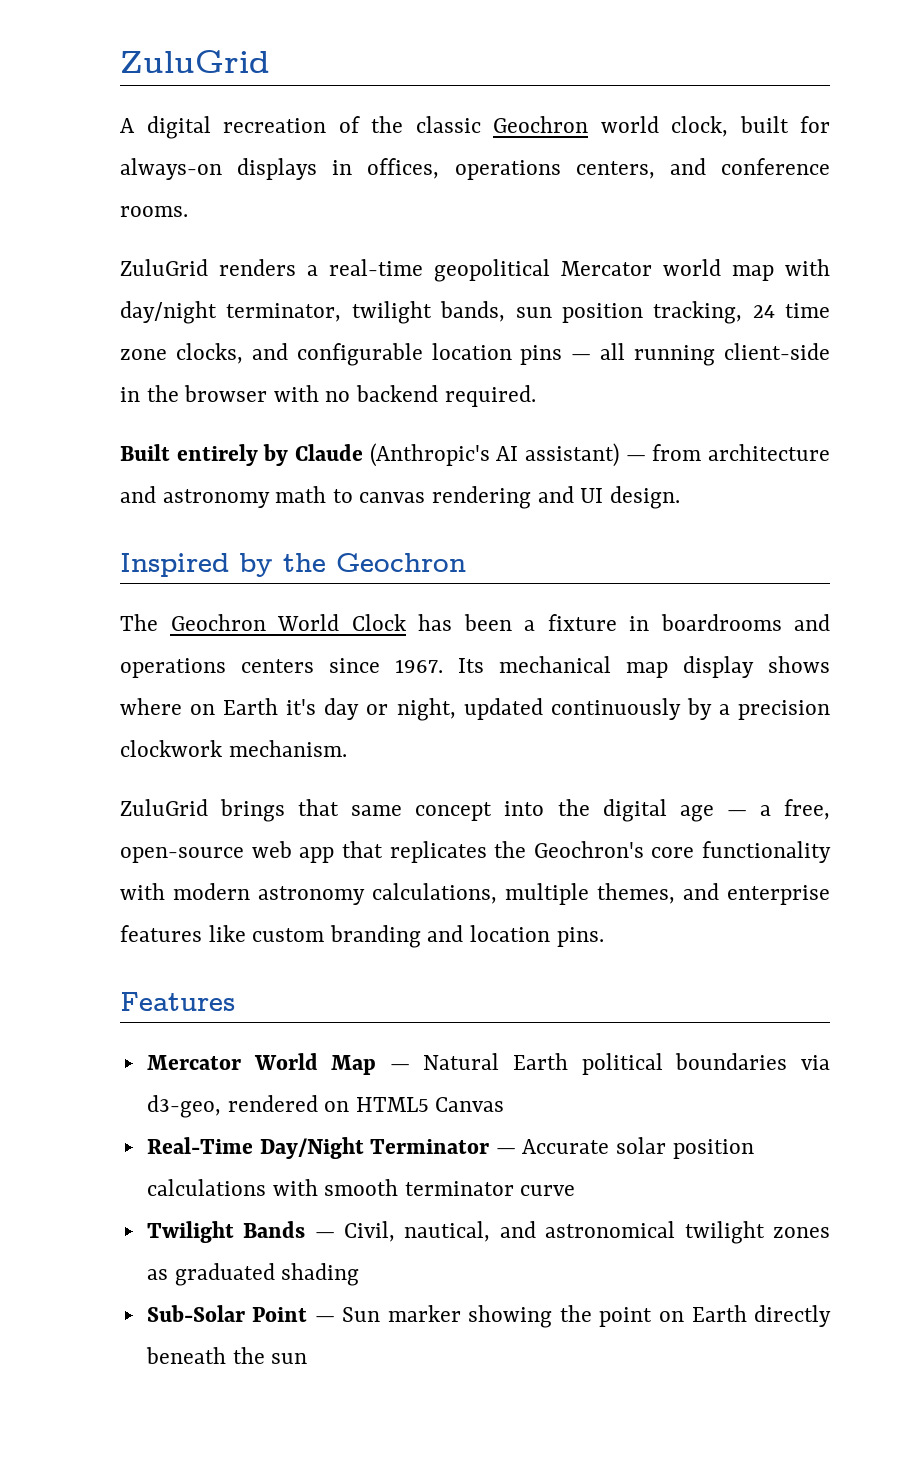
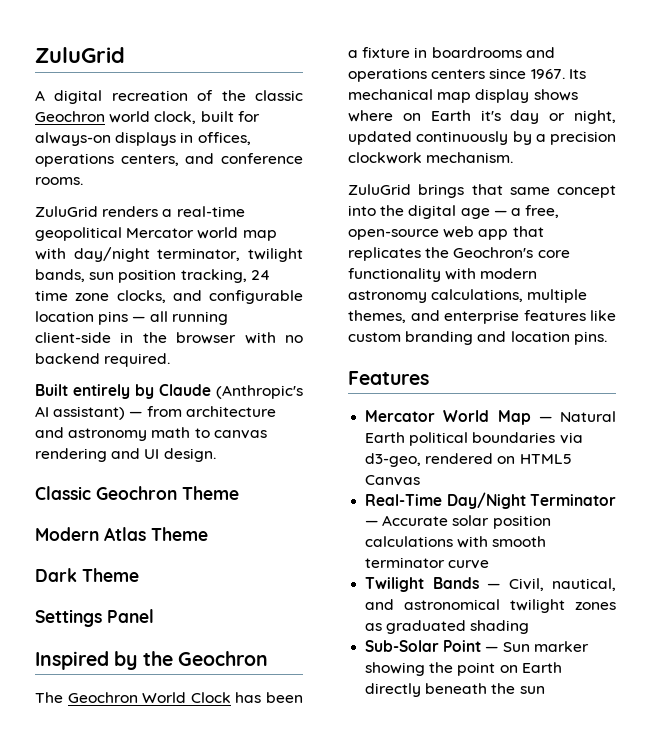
+ Classic Geochron Theme
+ Modern Atlas Theme
+ Dark Theme
+ Settings Panel

